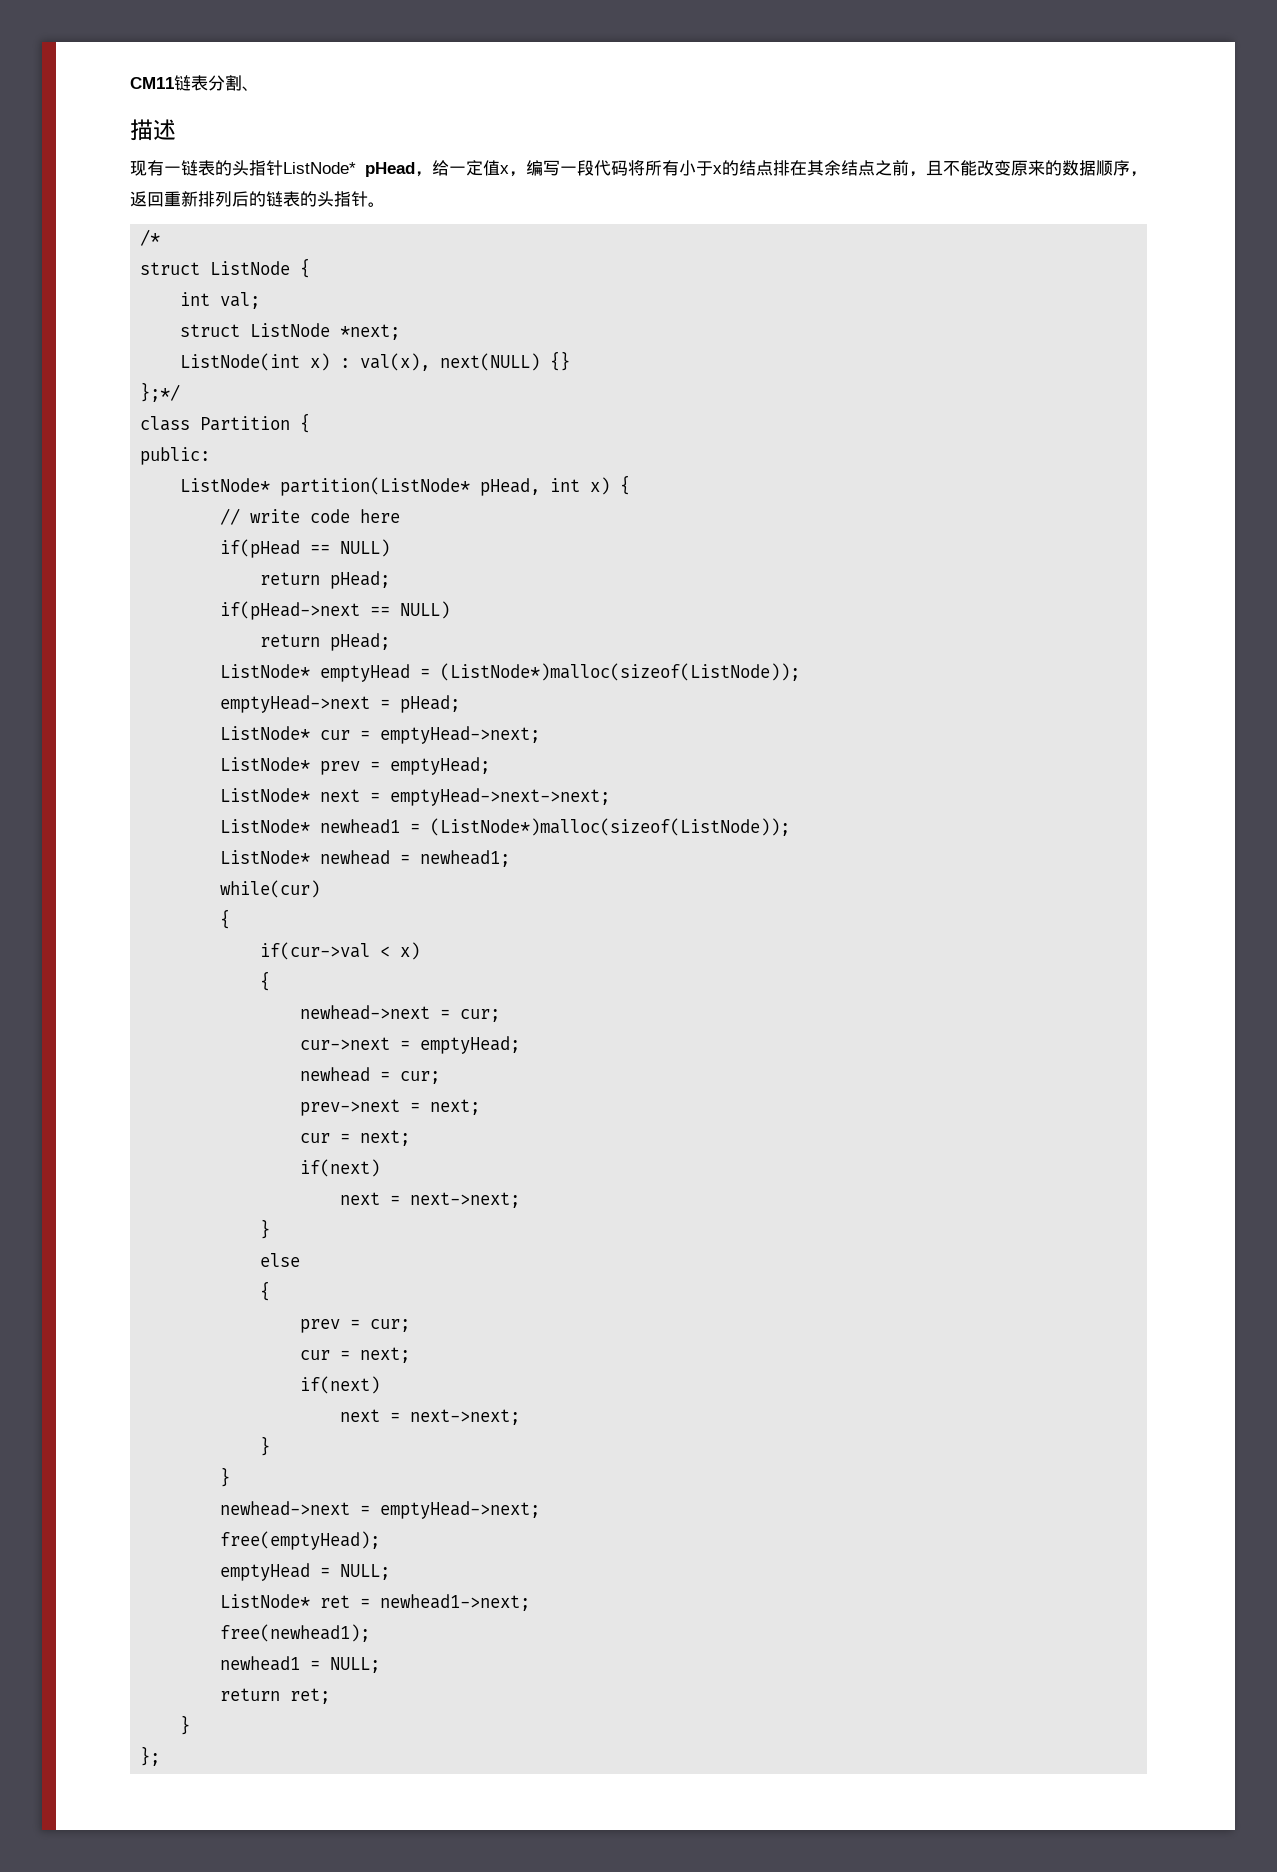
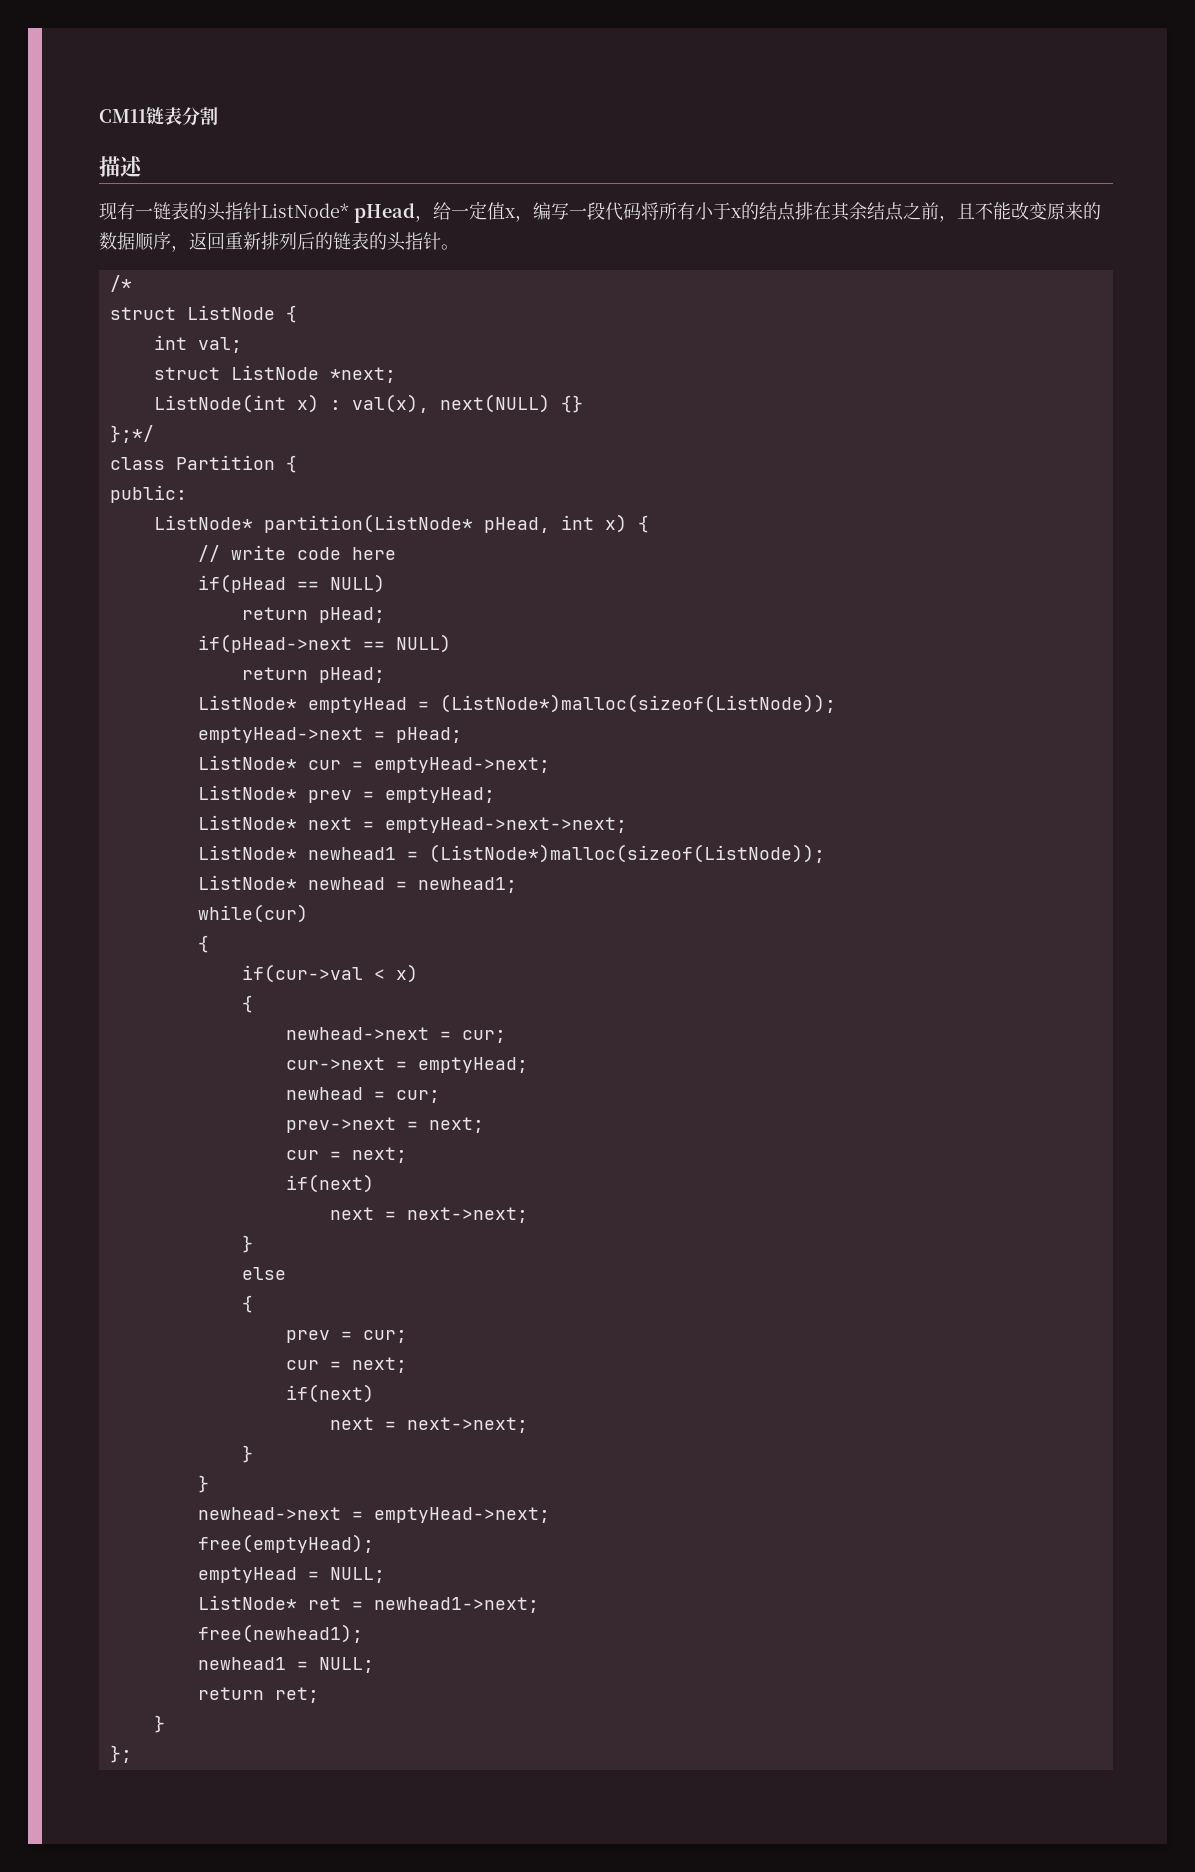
- CM11链表分割、
+ CM11链表分割

